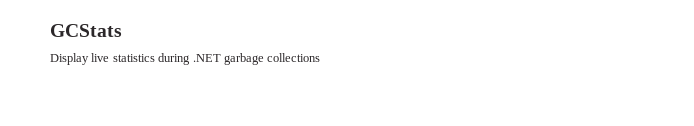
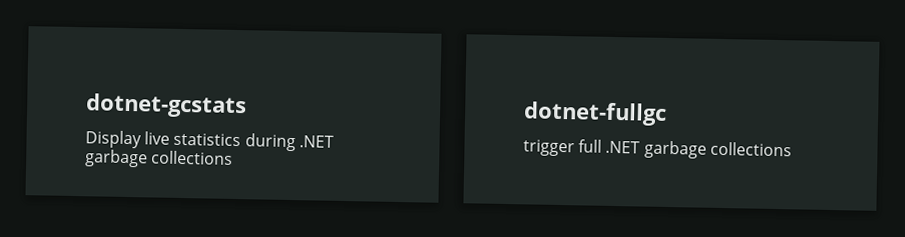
- GCStats
+ dotnet-gcstats
+ dotnet-fullgc
+ trigger full .NET garbage collections

